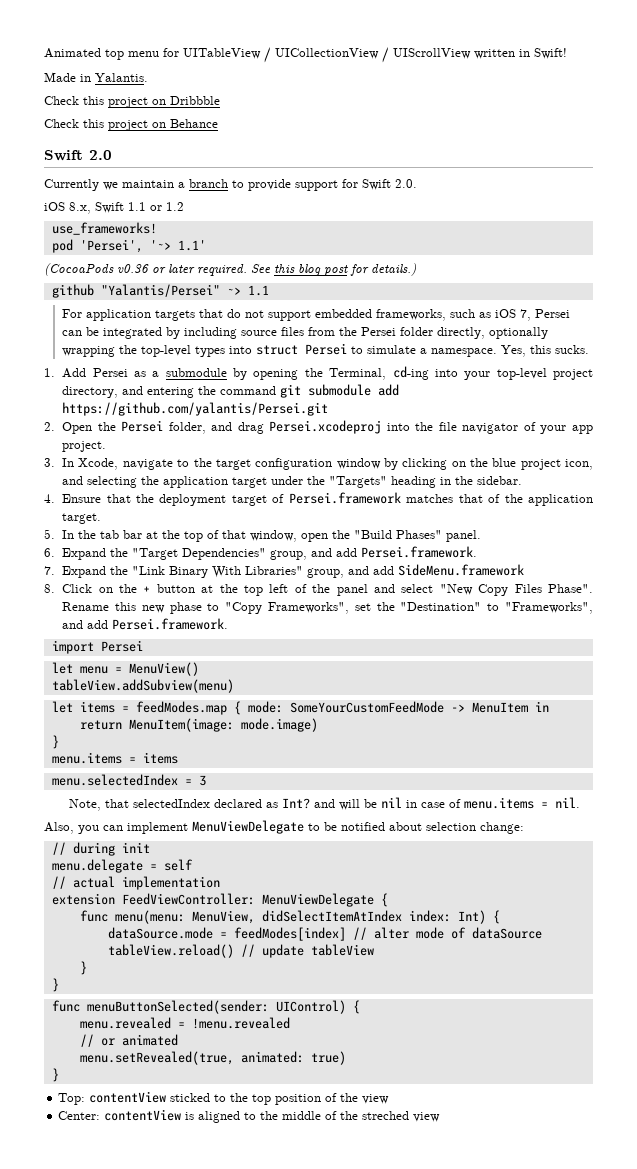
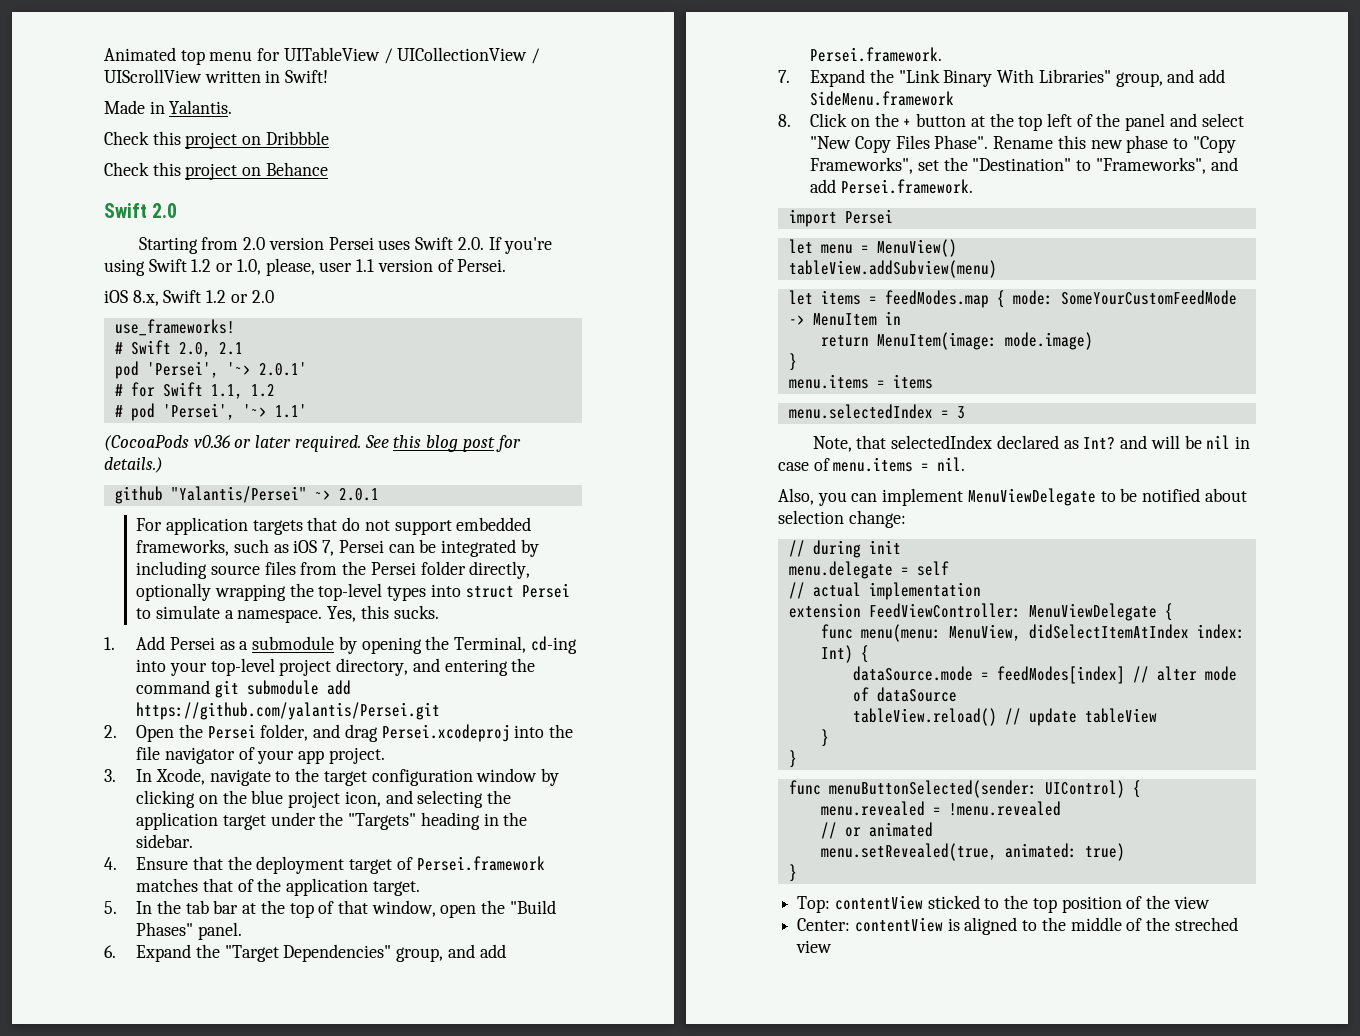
- Currently we maintain a branch to provide support for Swift 2.0.
- iOS 8.x, Swift 1.1 or 1.2
+ Starting from 2.0 version Persei uses Swift 2.0. If you're using Swift 1.2 or 1.0, please, user 1.1 version of Persei.
+ iOS 8.x, Swift 1.2 or 2.0
  use_frameworks!
- pod 'Persei', '~> 1.1'
+ # Swift 2.0, 2.1
+ pod 'Persei', '~> 2.0.1'
+ # for Swift 1.1, 1.2
+ # pod 'Persei', '~> 1.1'
- github "Yalantis/Persei" ~> 1.1
+ github "Yalantis/Persei" ~> 2.0.1

